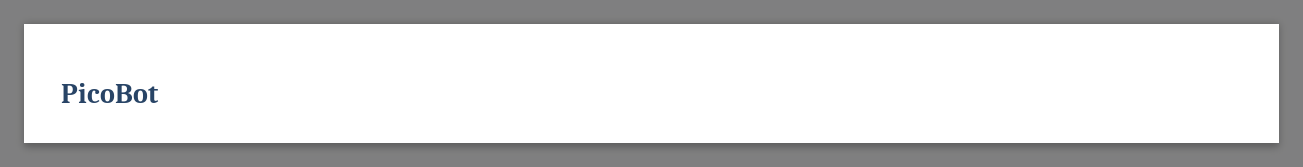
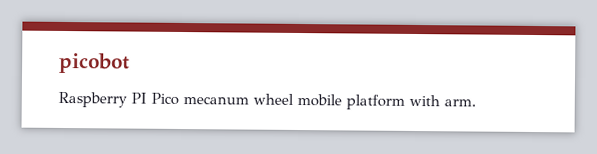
- PicoBot
+ picobot
+ Raspberry PI Pico mecanum wheel mobile platform with arm.

